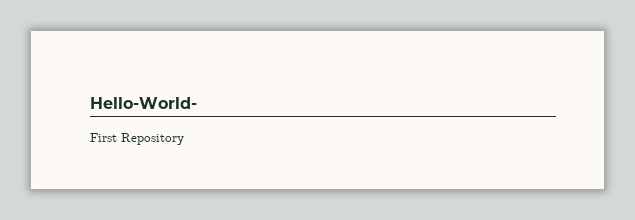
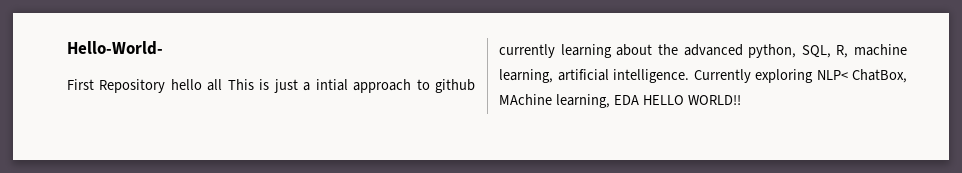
- First Repository
+ First Repository hello all This is just a intial approach to github currently learning about the advanced python, SQL, R, machine learning, artificial intelligence. Currently exploring NLP< ChatBox, MAchine learning, EDA HELLO WORLD!!

